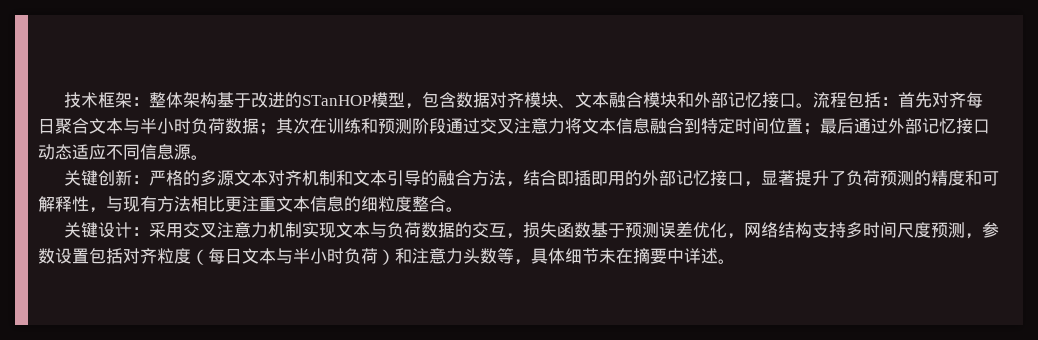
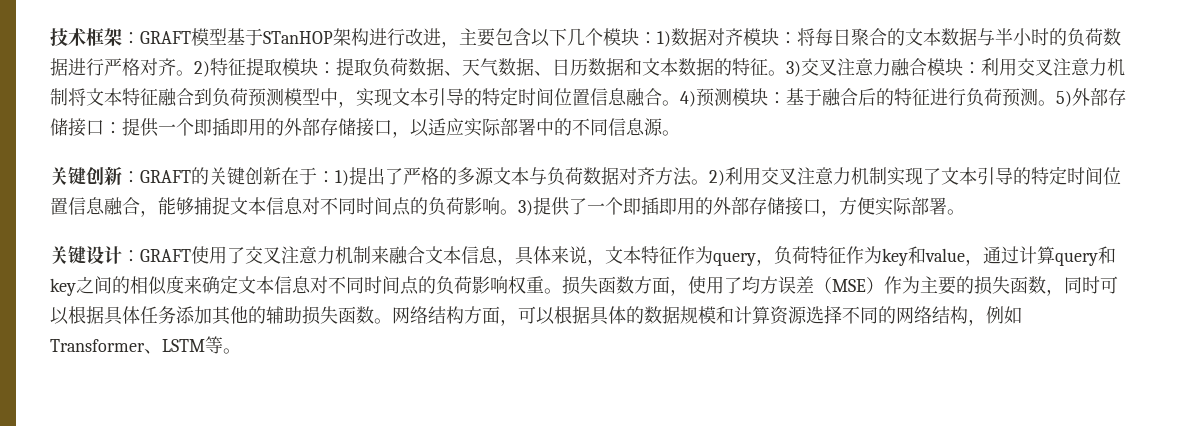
- 技术框架：整体架构基于改进的STanHOP模型，包含数据对齐模块、文本融合模块和外部记忆接口。流程包括：首先对齐每日聚合文本与半小时负荷数据；其次在训练和预测阶段通过交叉注意力将文本信息融合到特定时间位置；最后通过外部记忆接口动态适应不同信息源。
+ 技术框架：GRAFT模型基于STanHOP架构进行改进，主要包含以下几个模块：1)数据对齐模块：将每日聚合的文本数据与半小时的负荷数据进行严格对齐。2)特征提取模块：提取负荷数据、天气数据、日历数据和文本数据的特征。3)交叉注意力融合模块：利用交叉注意力机制将文本特征融合到负荷预测模型中，实现文本引导的特定时间位置信息融合。4)预测模块：基于融合后的特征进行负荷预测。5)外部存储接口：提供一个即插即用的外部存储接口，以适应实际部署中的不同信息源。
- 关键创新：严格的多源文本对齐机制和文本引导的融合方法，结合即插即用的外部记忆接口，显著提升了负荷预测的精度和可解释性，与现有方法相比更注重文本信息的细粒度整合。
- 关键设计：采用交叉注意力机制实现文本与负荷数据的交互，损失函数基于预测误差优化，网络结构支持多时间尺度预测，参数设置包括对齐粒度（每日文本与半小时负荷）和注意力头数等，具体细节未在摘要中详述。
+ 关键创新：GRAFT的关键创新在于：1)提出了严格的多源文本与负荷数据对齐方法。2)利用交叉注意力机制实现了文本引导的特定时间位置信息融合，能够捕捉文本信息对不同时间点的负荷影响。3)提供了一个即插即用的外部存储接口，方便实际部署。
+ 关键设计：GRAFT使用了交叉注意力机制来融合文本信息，具体来说，文本特征作为query，负荷特征作为key和value，通过计算query和key之间的相似度来确定文本信息对不同时间点的负荷影响权重。损失函数方面，使用了均方误差（MSE）作为主要的损失函数，同时可以根据具体任务添加其他的辅助损失函数。网络结构方面，可以根据具体的数据规模和计算资源选择不同的网络结构，例如Transformer、LSTM等。

